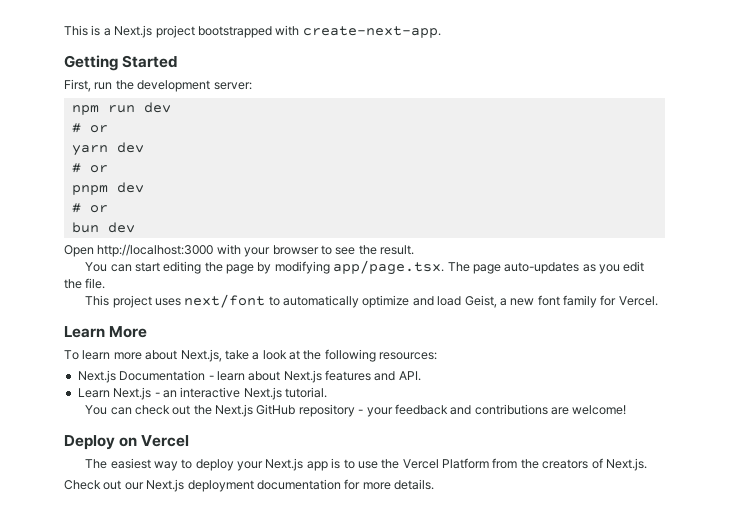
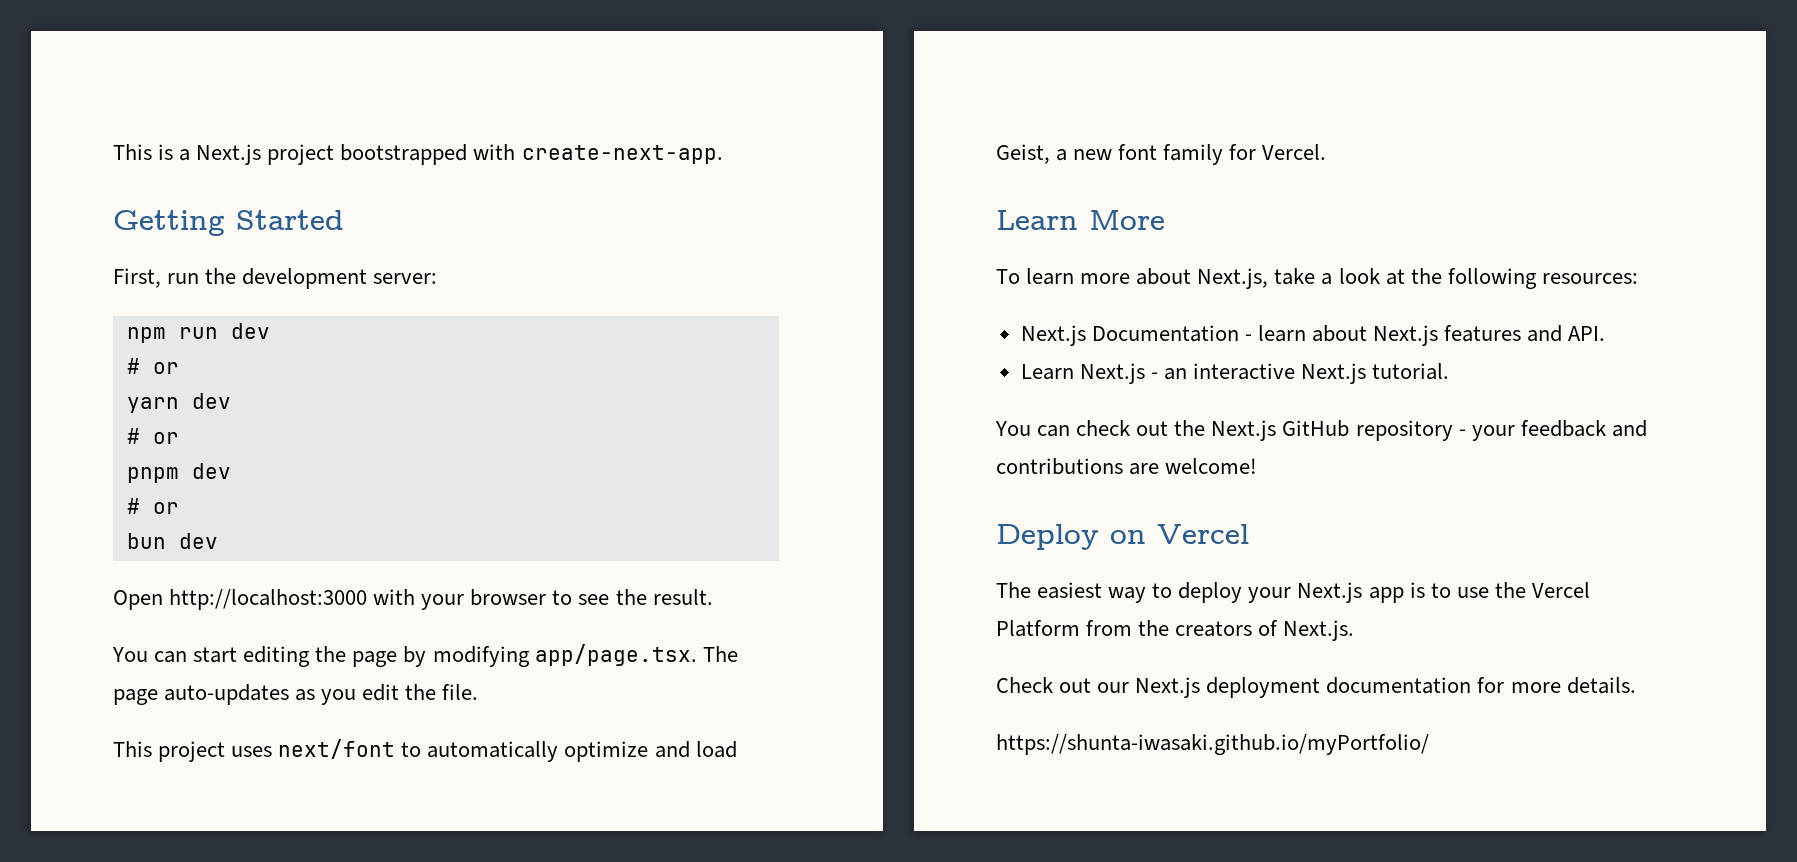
+ https://shunta-iwasaki.github.io/myPortfolio/

